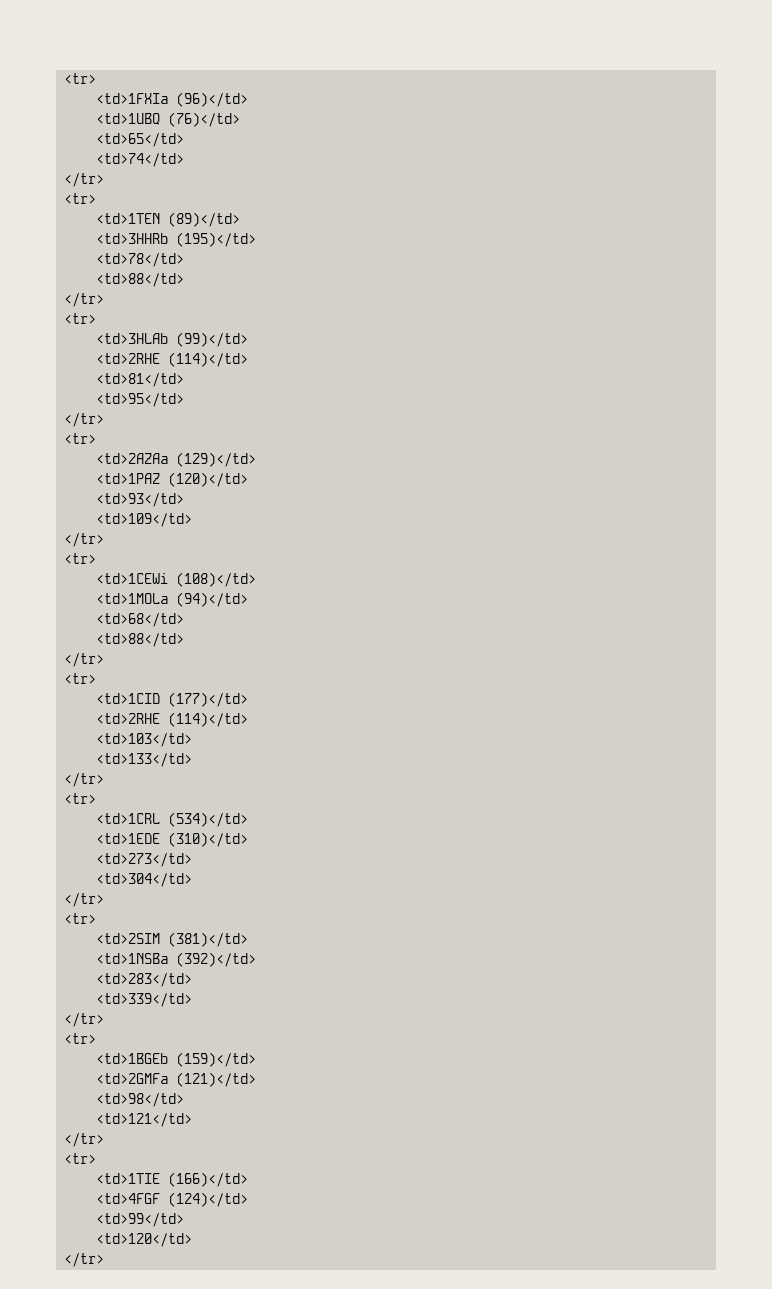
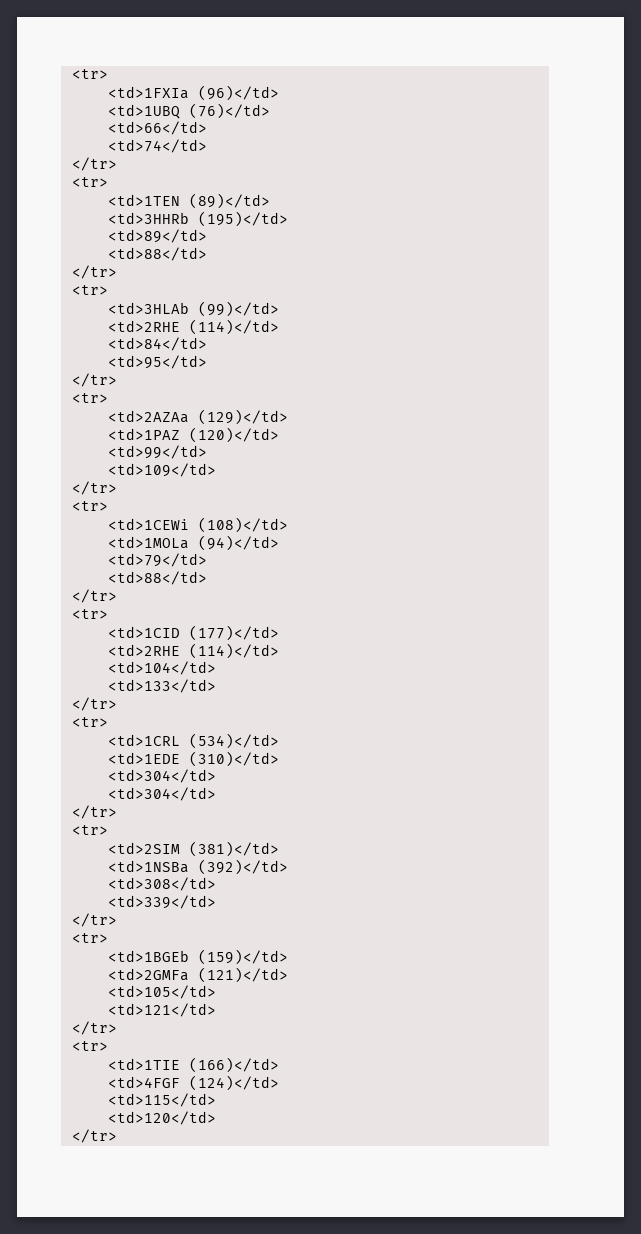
- <td>65</td>
+ <td>66</td>
- <td>78</td>
+ <td>89</td>
- <td>81</td>
+ <td>84</td>
- <td>93</td>
+ <td>99</td>
- <td>68</td>
+ <td>79</td>
- <td>103</td>
+ <td>104</td>
  <td>1EDE (310)</td>
- <td>273</td>
+ <td>304</td>
- <td>283</td>
+ <td>308</td>
- <td>98</td>
+ <td>105</td>
- <td>99</td>
+ <td>115</td>

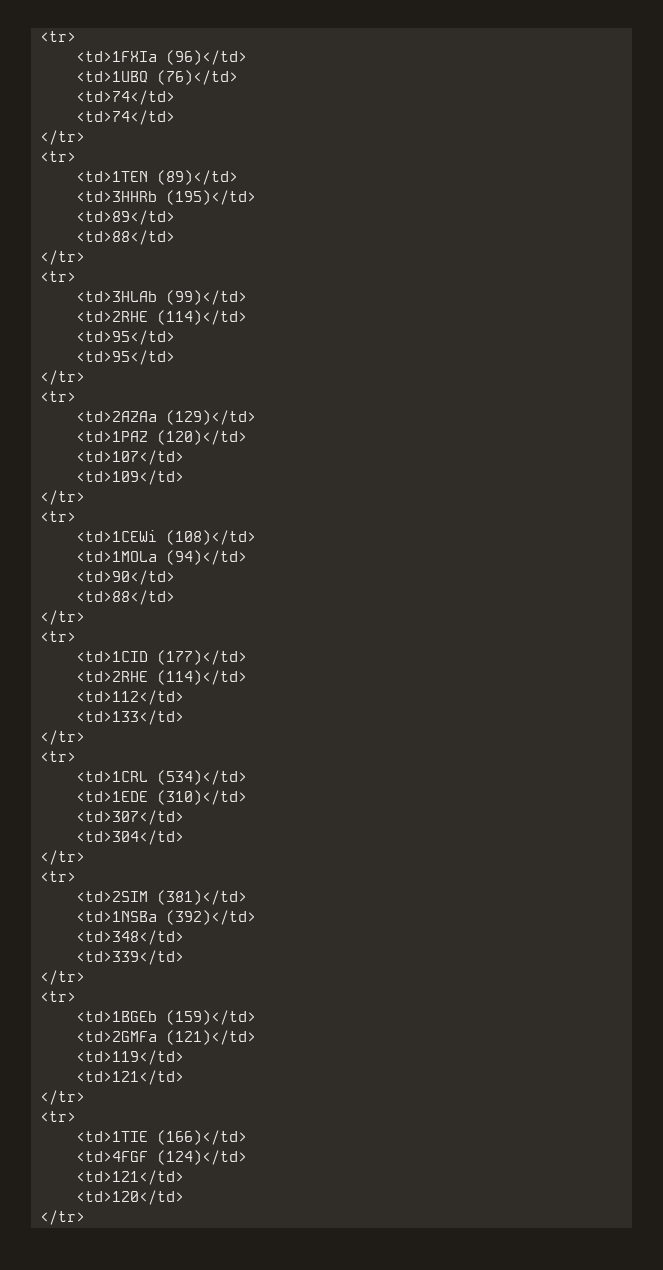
  <td>1UBQ (76)</td>
- <td>66</td>
+ <td>74</td>
  <td>3HLAb (99)</td>
  <td>2RHE (114)</td>
- <td>84</td>
+ <td>95</td>
- <td>99</td>
+ <td>107</td>
- <td>79</td>
+ <td>90</td>
- <td>104</td>
+ <td>112</td>
  <td>1EDE (310)</td>
- <td>304</td>
+ <td>307</td>
- <td>308</td>
+ <td>348</td>
- <td>105</td>
+ <td>119</td>
  <td>4FGF (124)</td>
- <td>115</td>
+ <td>121</td>

